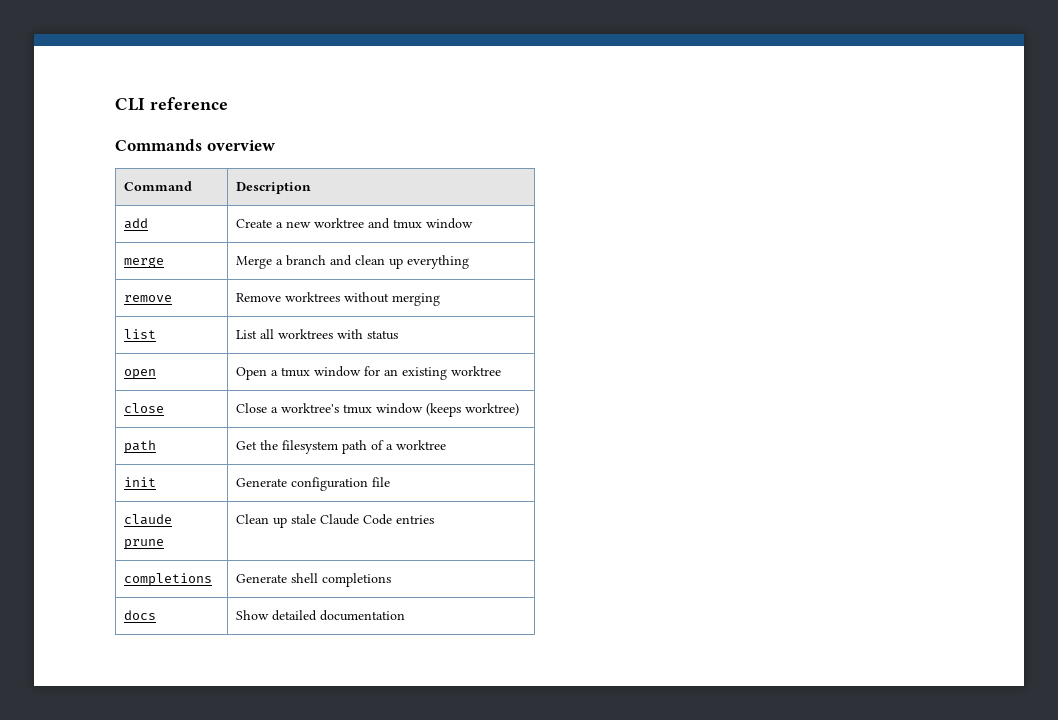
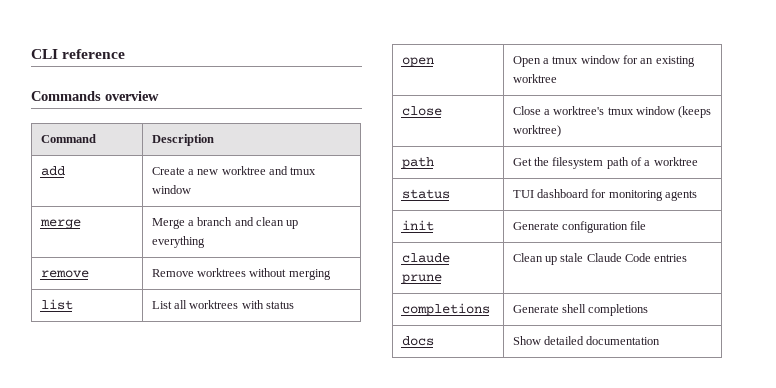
+ status | TUI dashboard for monitoring agents

